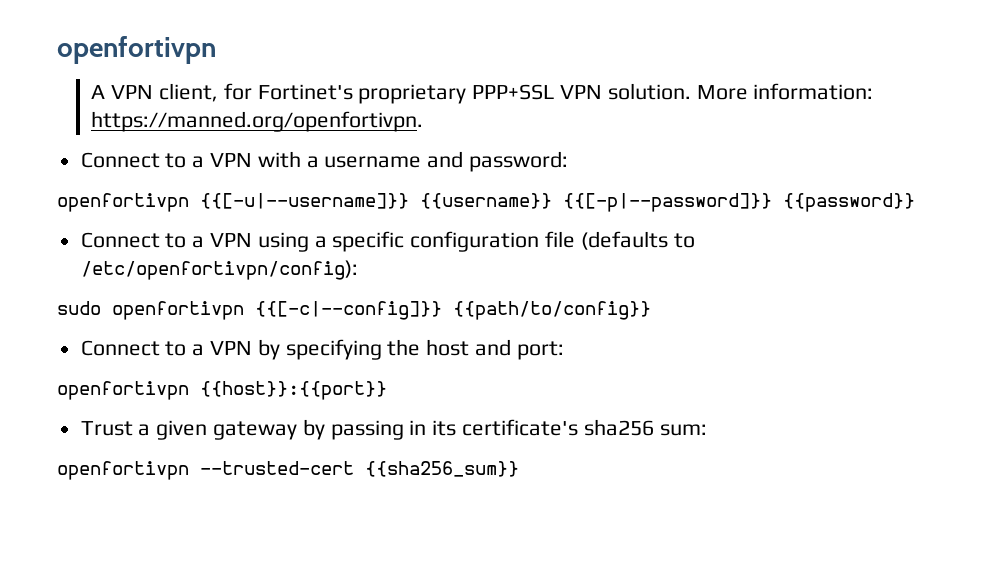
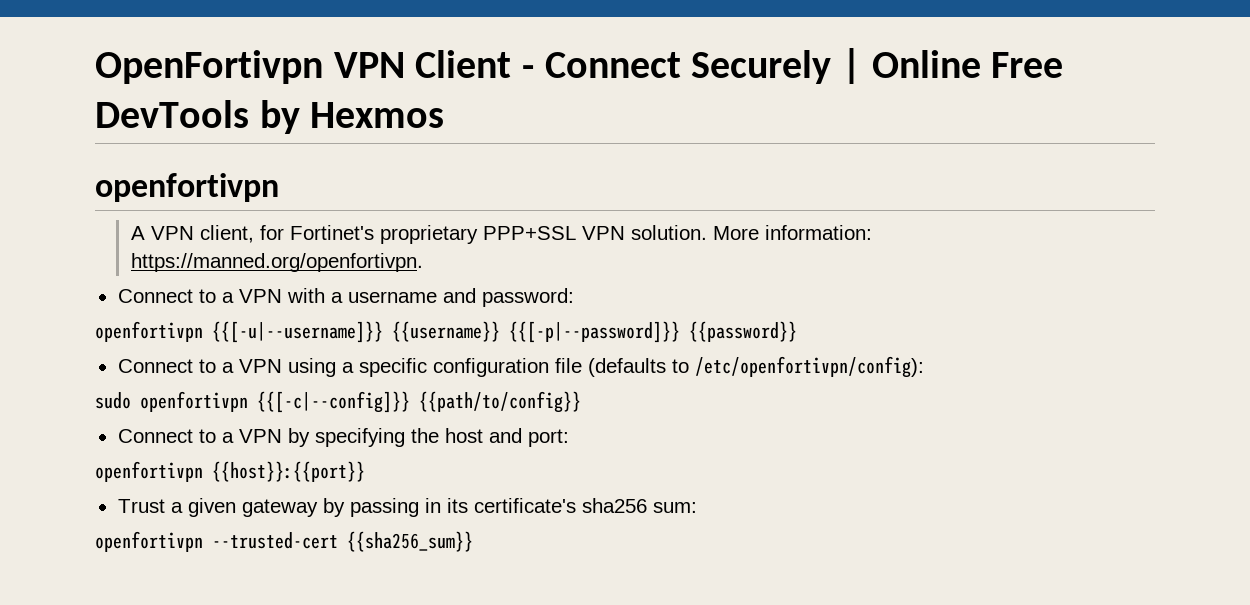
+ OpenFortivpn VPN Client - Connect Securely | Online Free DevTools by Hexmos

